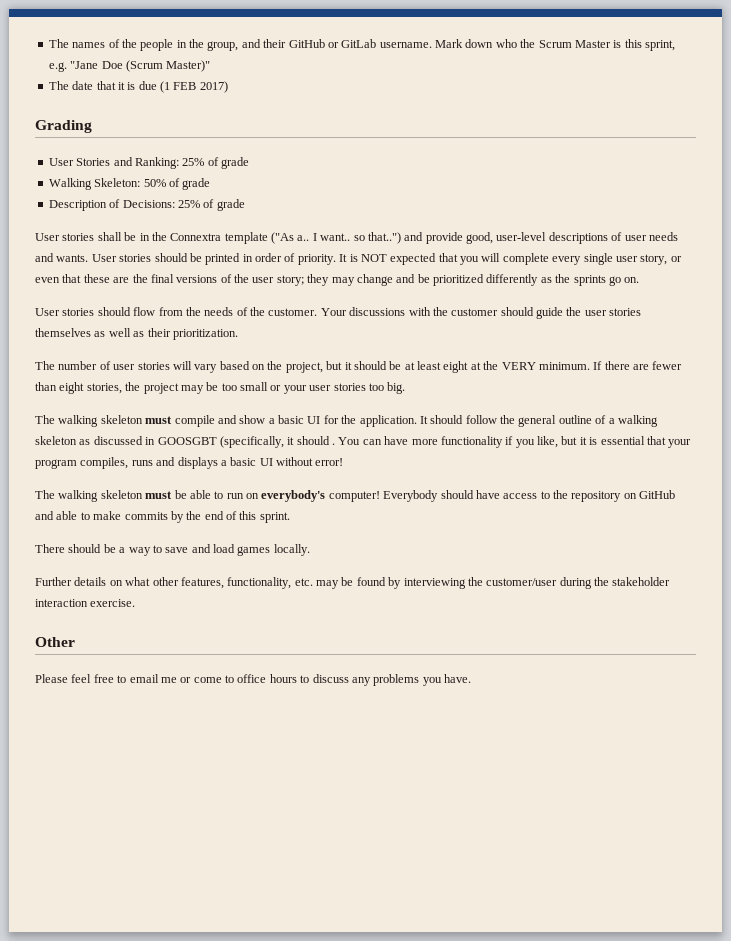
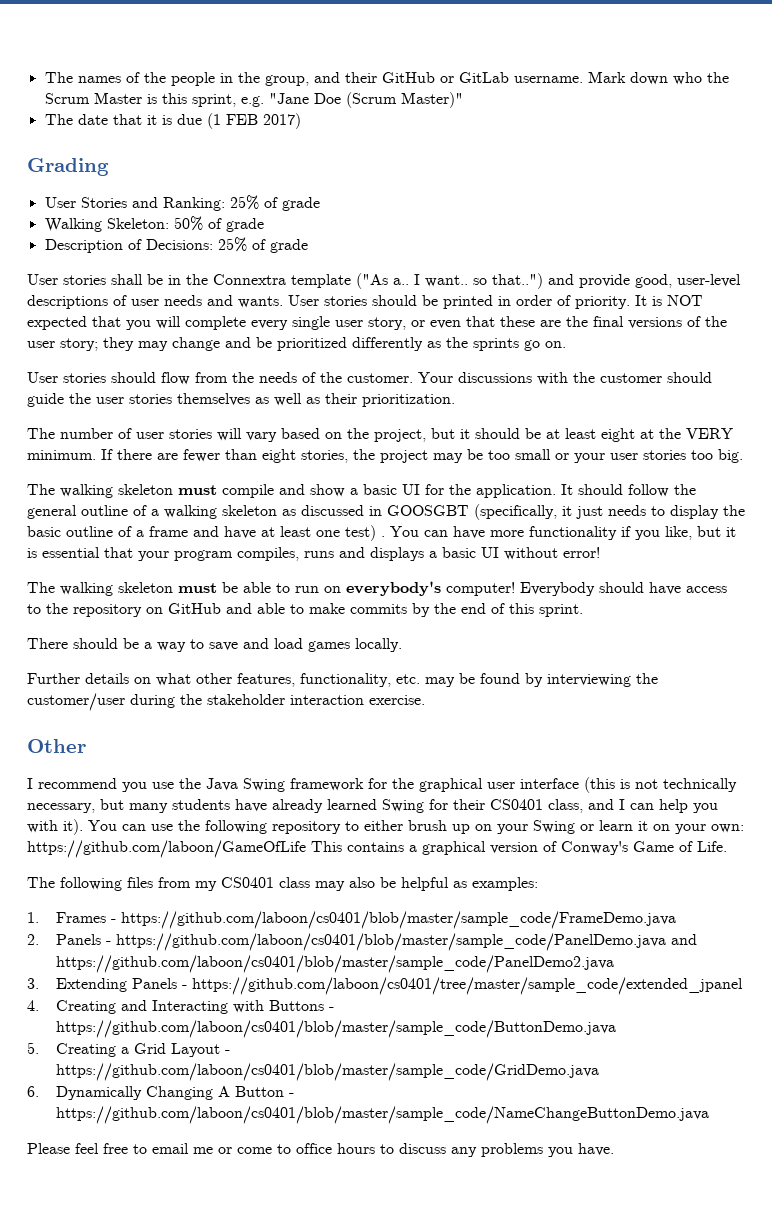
- It should follow the general outline of a walking skeleton as discussed in GOOSGBT (specifically, it should .
+ It should follow the general outline of a walking skeleton as discussed in GOOSGBT (specifically, it just needs to display the basic outline of a frame and have at least one test) .
+ I recommend you use the Java Swing framework for the graphical user interface (this is not technically necessary, but many students have already learned Swing for their CS0401 class, and I can help you with it). You can use the following repository to either brush up on your Swing or learn it on your own: https://github.com/laboon/GameOfLife This contains a graphical version of Conway's Game of Life.
+ The following files from my CS0401 class may also be helpful as examples:
+ 1. Frames - https://github.com/laboon/cs0401/blob/master/sample_code/FrameDemo.java
+ 2. Panels - https://github.com/laboon/cs0401/blob/master/sample_code/PanelDemo.java and https://github.com/laboon/cs0401/blob/master/sample_code/PanelDemo2.java
+ 3. Extending Panels - https://github.com/laboon/cs0401/tree/master/sample_code/extended_jpanel
+ 4. Creating and Interacting with Buttons - https://github.com/laboon/cs0401/blob/master/sample_code/ButtonDemo.java
+ 5. Creating a Grid Layout - https://github.com/laboon/cs0401/blob/master/sample_code/GridDemo.java
+ 6. Dynamically Changing A Button - https://github.com/laboon/cs0401/blob/master/sample_code/NameChangeButtonDemo.java

